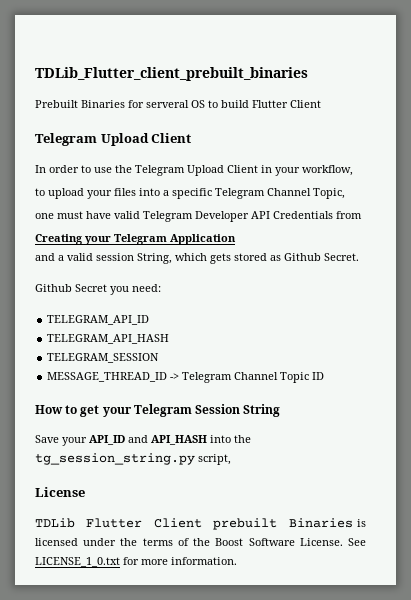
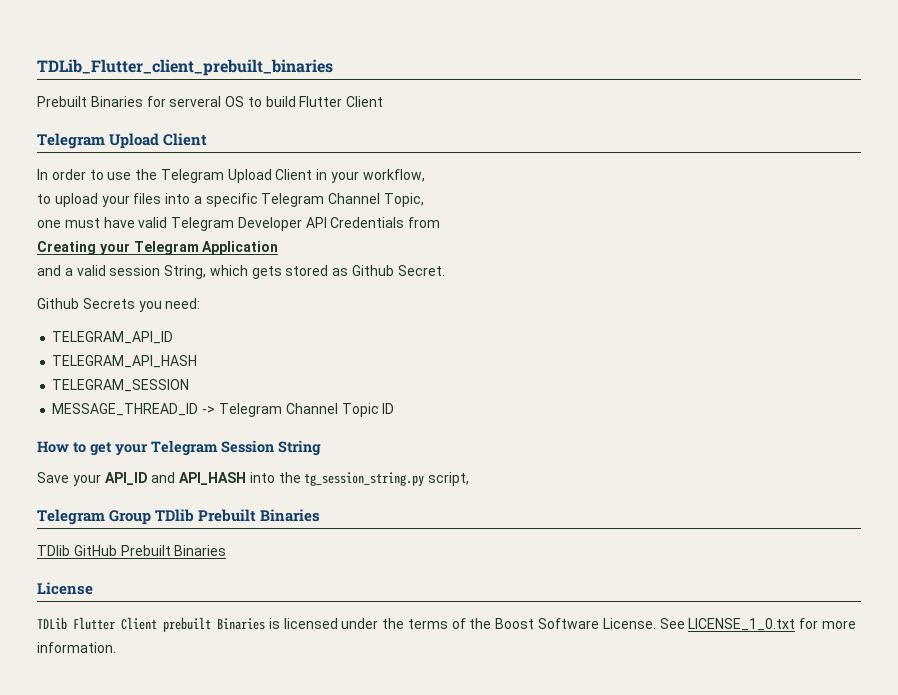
- Github Secret you need:
+ Github Secrets you need:
+ Telegram Group TDlib Prebuilt Binaries
+ TDlib GitHub Prebuilt Binaries

